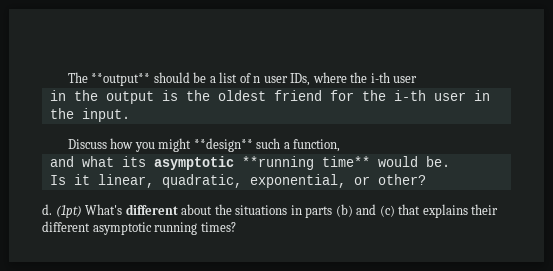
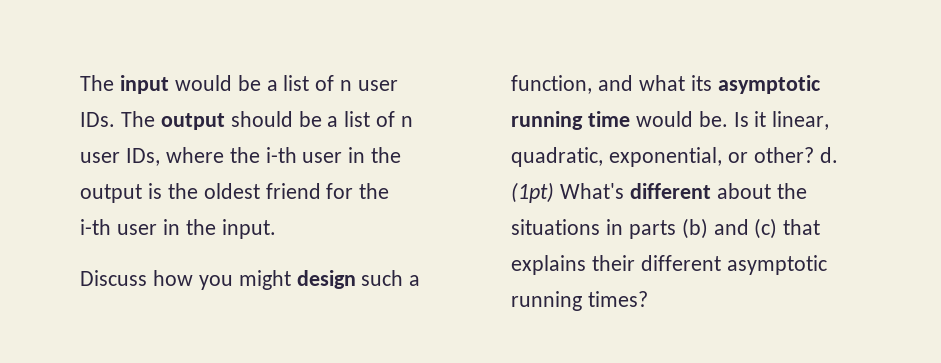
- The **output** should be a list of n user IDs, where the i-th user
- in the output is the oldest friend for the i-th user in the input.
+ The input would be a list of n user IDs. The output should be a list of n user IDs, where the i-th user in the output is the oldest friend for the i-th user in the input.
- Discuss how you might **design** such a function,
- and what its asymptotic **running time** would be.
- Is it linear, quadratic, exponential, or other?
- d.
+ Discuss how you might design such a function, and what its asymptotic running time would be. Is it linear, quadratic, exponential, or other? d.

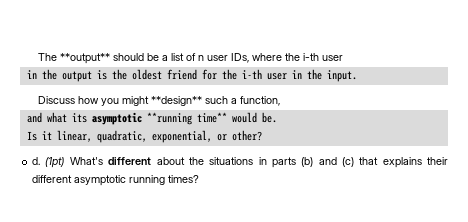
- The input would be a list of n user IDs. The output should be a list of n user IDs, where the i-th user in the output is the oldest friend for the i-th user in the input.
+ The **output** should be a list of n user IDs, where the i-th user
+ in the output is the oldest friend for the i-th user in the input.
- Discuss how you might design such a function, and what its asymptotic running time would be. Is it linear, quadratic, exponential, or other? d.
+ Discuss how you might **design** such a function,
+ and what its asymptotic **running time** would be.
+ Is it linear, quadratic, exponential, or other?
+ d.

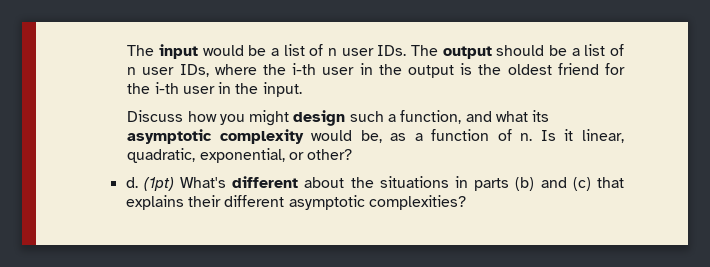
- The **output** should be a list of n user IDs, where the i-th user
- in the output is the oldest friend for the i-th user in the input.
+ The input would be a list of n user IDs. The output should be a list of n user IDs, where the i-th user in the output is the oldest friend for the i-th user in the input.
- Discuss how you might **design** such a function,
- and what its asymptotic **running time** would be.
- Is it linear, quadratic, exponential, or other?
+ Discuss how you might design such a function, and what its asymptotic complexity would be, as a function of n. Is it linear, quadratic, exponential, or other?
- (1pt) What's different about the situations in parts (b) and (c) that explains their different asymptotic running times?
+ (1pt) What's different about the situations in parts (b) and (c) that explains their different asymptotic complexities?

